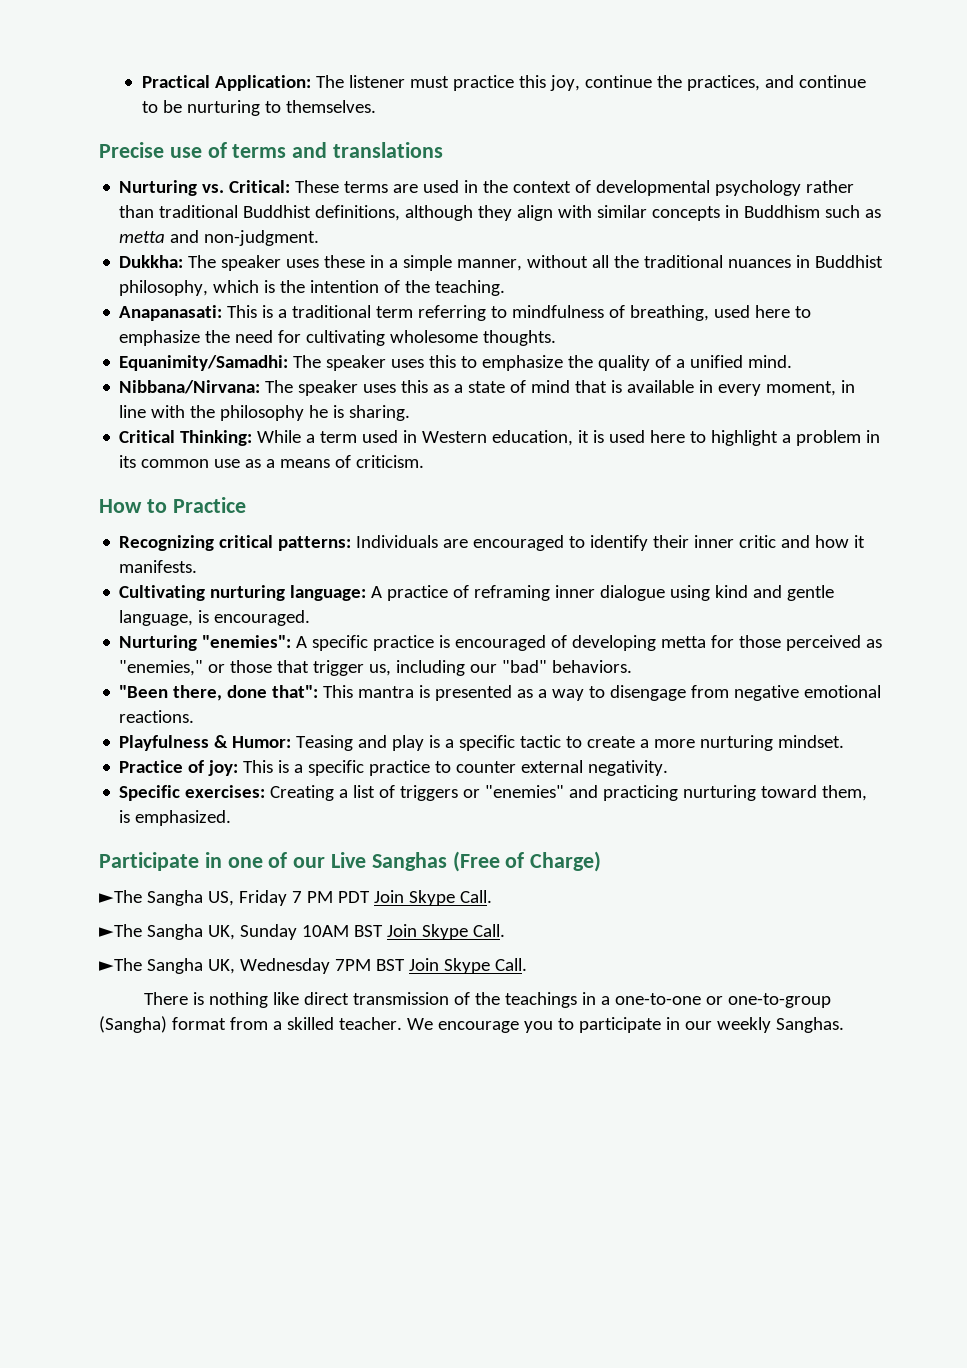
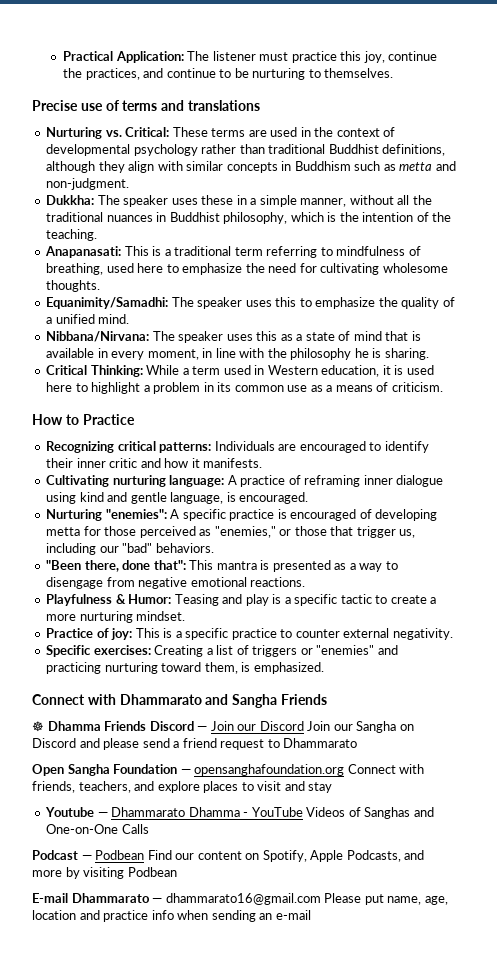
- Participate in one of our Live Sanghas (Free of Charge)
- ►The Sangha US, Friday 7 PM PDT Join Skype Call.
- ►The Sangha UK, Sunday 10AM BST Join Skype Call.
- ►The Sangha UK, Wednesday 7PM BST Join Skype Call.
- There is nothing like direct transmission of the teachings in a one-to-one or one-to-group (Sangha) format from a skilled teacher. We encourage you to participate in our weekly Sanghas.
+ Connect with Dhammarato and Sangha Friends
+ ☸ Dhamma Friends Discord — Join our Discord Join our Sangha on Discord and please send a friend request to Dhammarato
+ Open Sangha Foundation — opensanghafoundation.org Connect with friends, teachers, and explore places to visit and stay
+ Youtube — Dhammarato Dhamma - YouTube Videos of Sanghas and One-on-One Calls
+ Podcast — Podbean Find our content on Spotify, Apple Podcasts, and more by visiting Podbean
+ E-mail Dhammarato — dhammarato16@gmail.com Please put name, age, location and practice info when sending an e-mail

